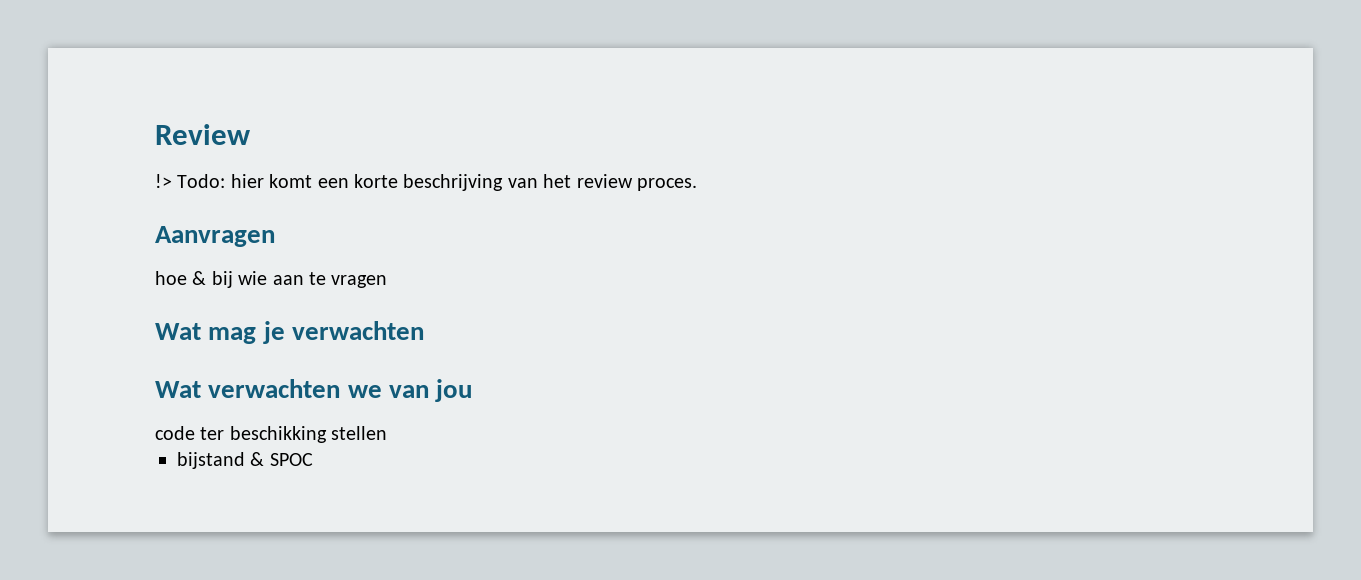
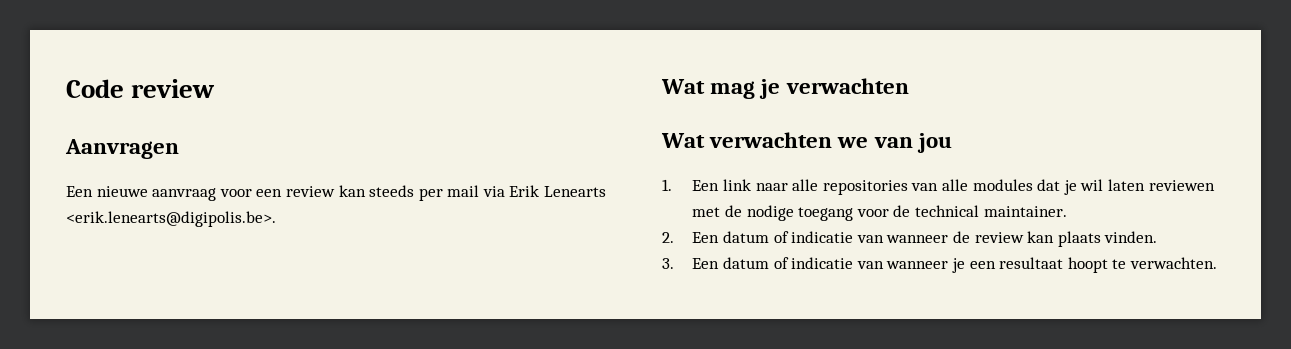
- Review
- !> Todo: hier komt een korte beschrijving van het review proces.
+ Code review
- hoe & bij wie aan te vragen
+ Een nieuwe aanvraag voor een review kan steeds per mail via Erik Lenearts <erik.lenearts@digipolis.be>.
- code ter beschikking stellen
- bijstand & SPOC
+ 1. Een link naar alle repositories van alle modules dat je wil laten reviewen met de nodige toegang voor de technical maintainer.
+ 2. Een datum of indicatie van wanneer de review kan plaats vinden.
+ 3. Een datum of indicatie van wanneer je een resultaat hoopt te verwachten.

